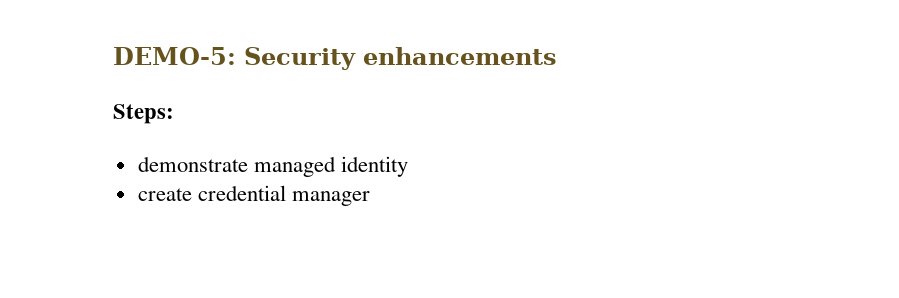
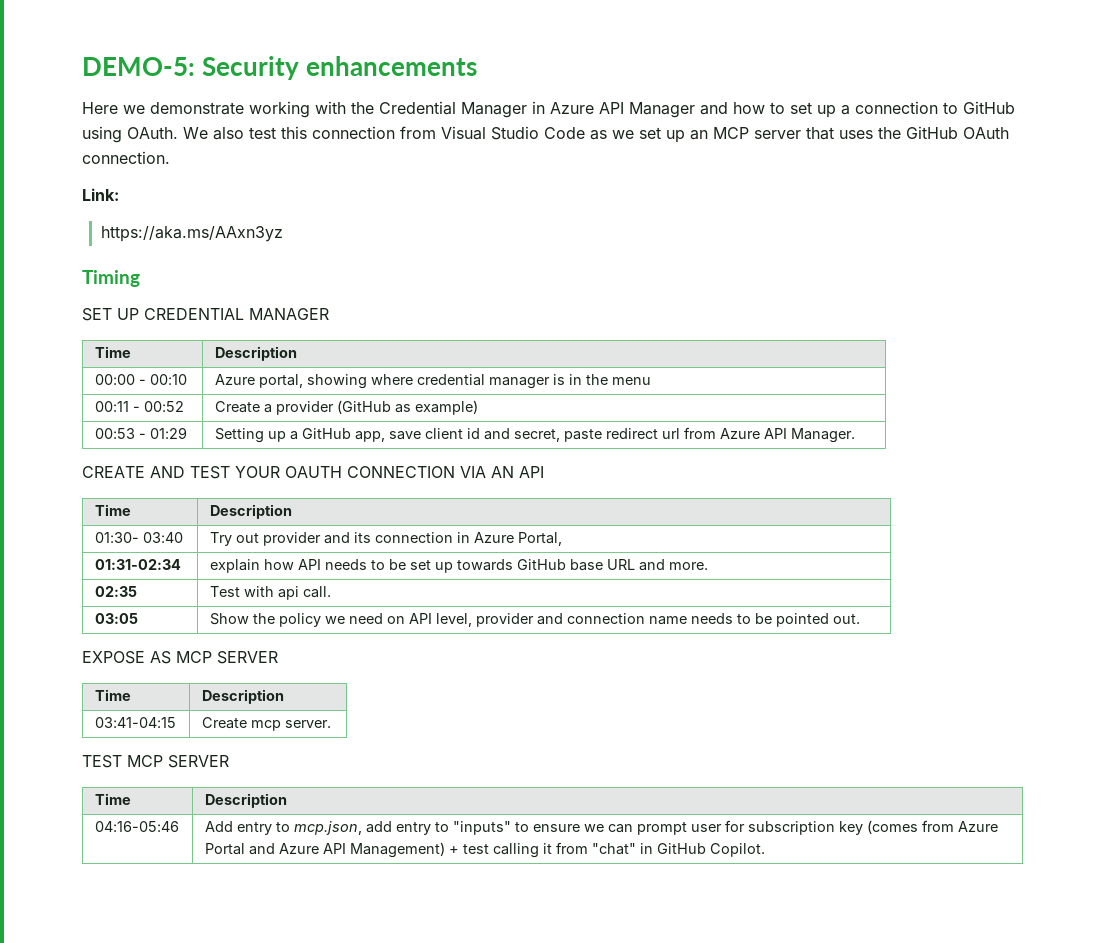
- Steps:
- demonstrate managed identity
- create credential manager
+ Here we demonstrate working with the Credential Manager in Azure API Manager and how to set up a connection to GitHub using OAuth. We also test this connection from Visual Studio Code as we set up an MCP server that uses the GitHub OAuth connection.
+ Link:
+ https://aka.ms/AAxn3yz
+ Timing
+ SET UP CREDENTIAL MANAGER
+ Time | Description
+ 00:00 - 00:10 | Azure portal, showing where credential manager is in the menu
+ 00:11 - 00:52 | Create a provider (GitHub as example)
+ 00:53 - 01:29 | Setting up a GitHub app, save client id and secret, paste redirect url from Azure API Manager.
+ CREATE AND TEST YOUR OAUTH CONNECTION VIA AN API
+ Time | Description
+ 01:30- 03:40 | Try out provider and its connection in Azure Portal,
+ 01:31-02:34 | explain how API needs to be set up towards GitHub base URL and more.
+ 02:35 | Test with api call.
+ 03:05 | Show the policy we need on API level, provider and connection name needs to be pointed out.
+ EXPOSE AS MCP SERVER
+ Time | Description
+ 03:41-04:15 | Create mcp server.
+ TEST MCP SERVER
+ Time | Description
+ 04:16-05:46 | Add entry to mcp.json, add entry to "inputs" to ensure we can prompt user for subscription key (comes from Azure Portal and Azure API Management) + test calling it from "chat" in GitHub Copilot.

